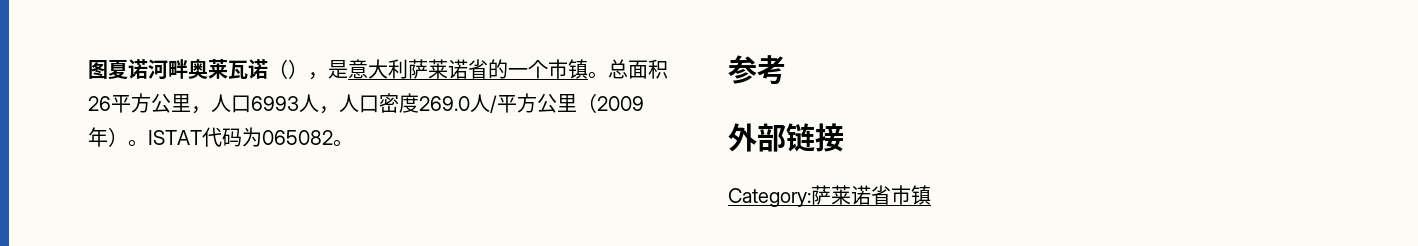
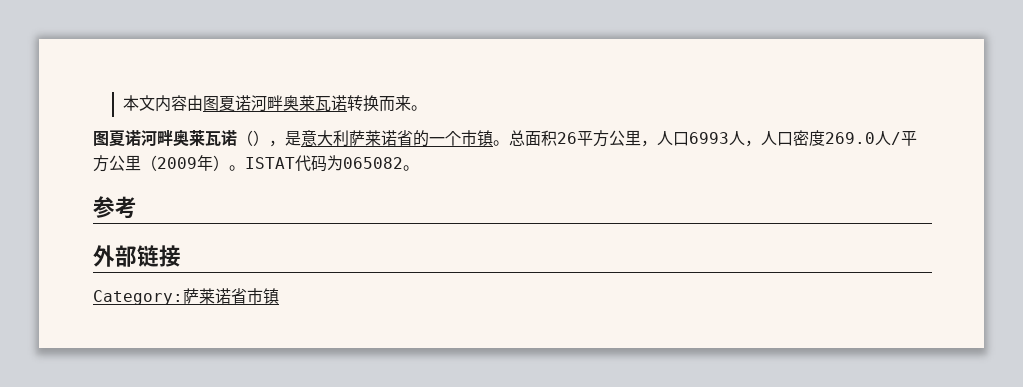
+ 本文内容由图夏诺河畔奥莱瓦诺转换而来。

